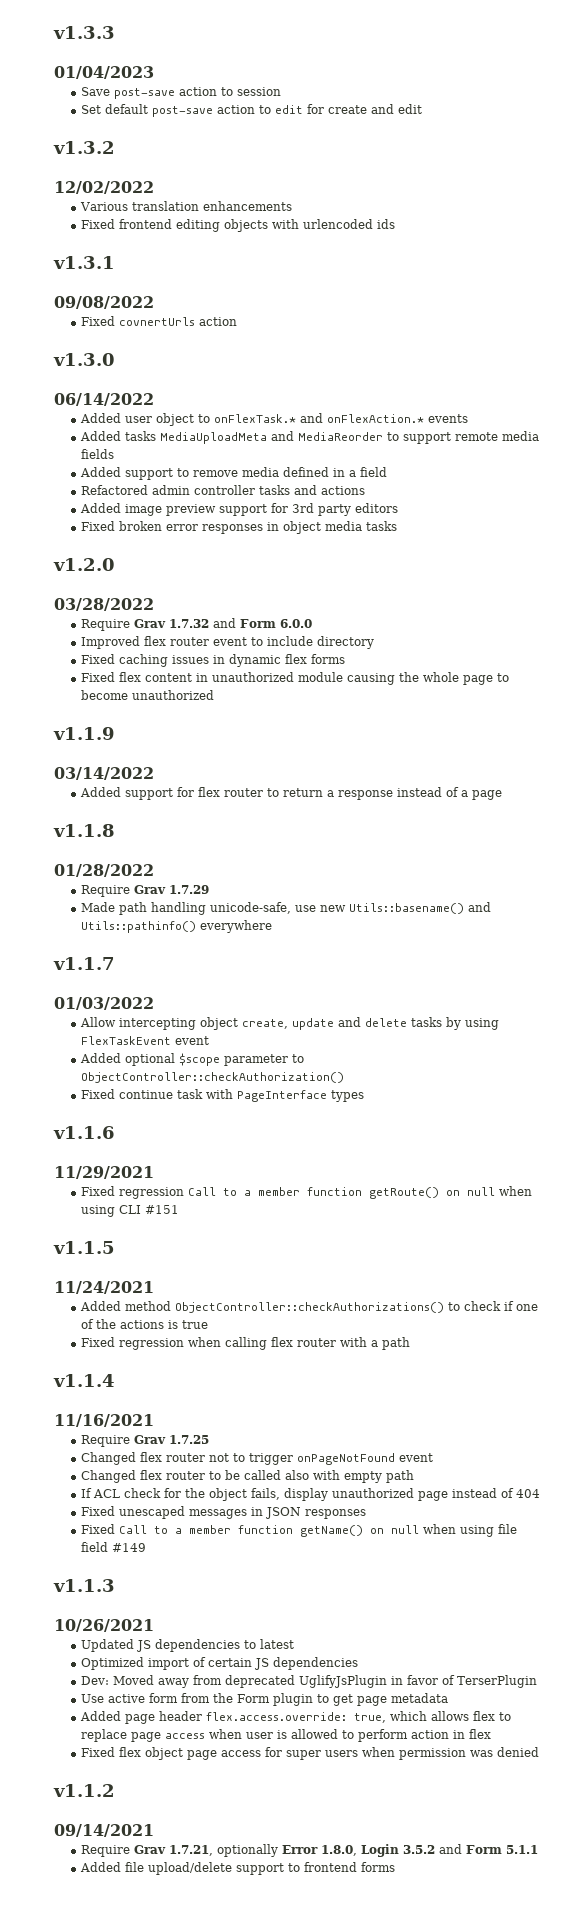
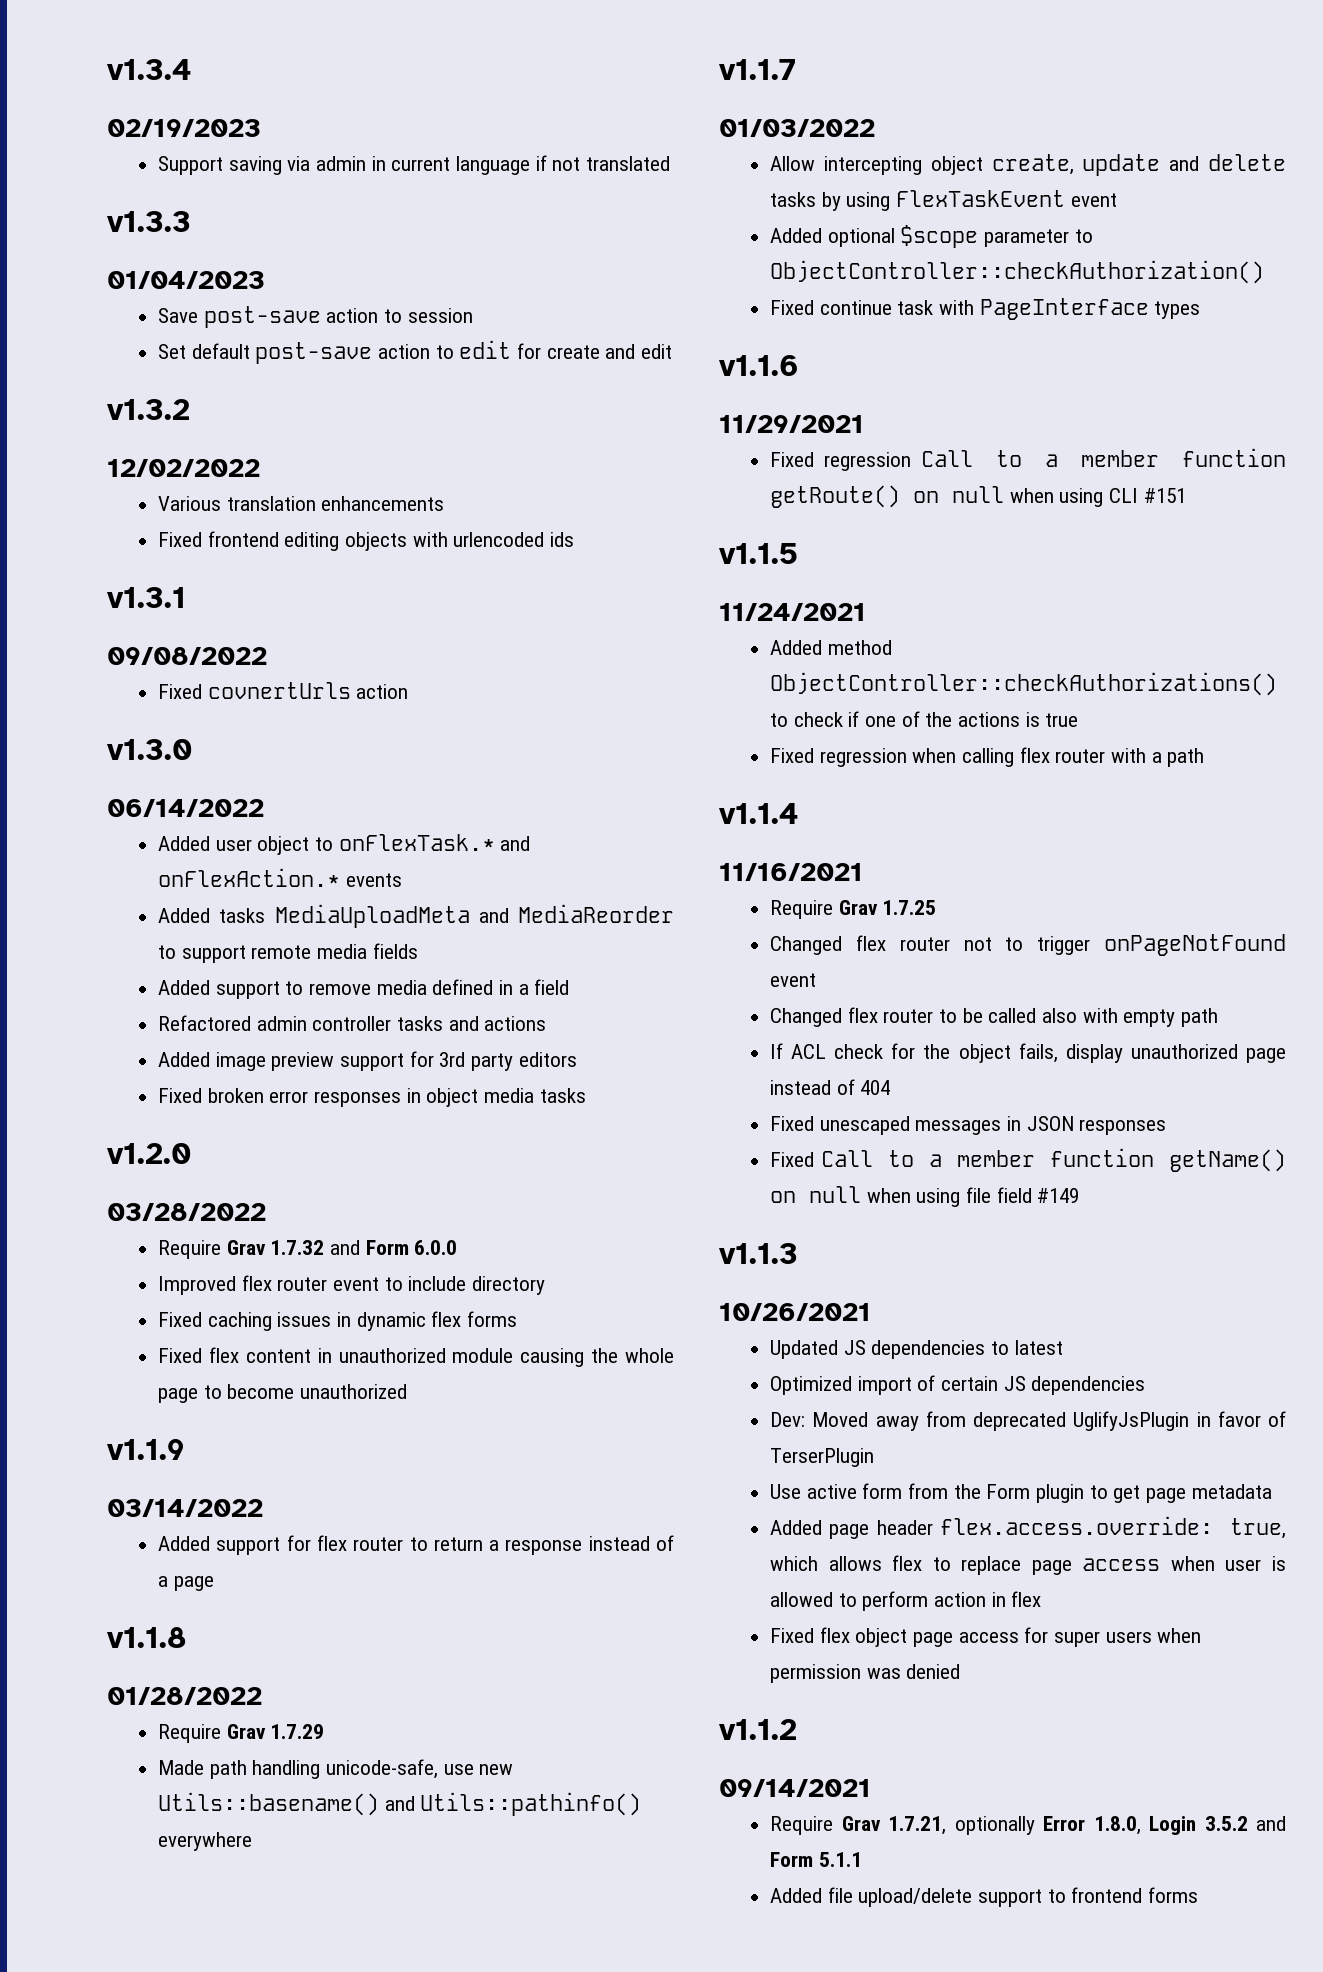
+ v1.3.4
+ 02/19/2023
+ Support saving via admin in current language if not translated

